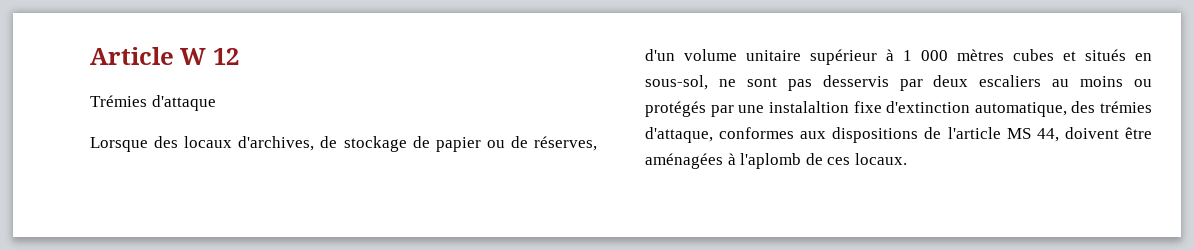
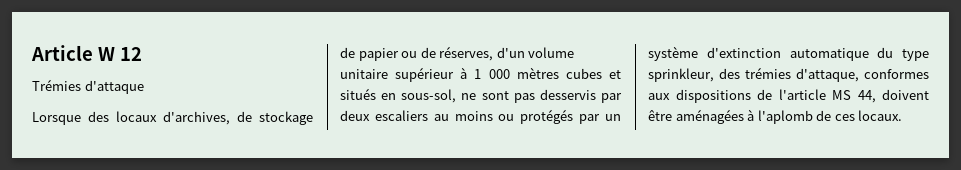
- Lorsque des locaux d'archives, de stockage de papier ou de réserves, d'un volume unitaire supérieur à 1 000 mètres cubes et situés en sous-sol, ne sont pas desservis par deux escaliers au moins ou protégés par une instalaltion fixe d'extinction automatique, des trémies d'attaque, conformes aux dispositions de l'article MS 44, doivent être aménagées à l'aplomb de ces locaux.
+ Lorsque des locaux d'archives, de stockage de papier ou de réserves, d'un volume unitaire supérieur à 1 000 mètres cubes et situés en sous-sol, ne sont pas desservis par deux escaliers au moins ou protégés par un système d'extinction automatique du type sprinkleur, des trémies d'attaque, conformes aux dispositions de l'article MS 44, doivent être aménagées à l'aplomb de ces locaux.

